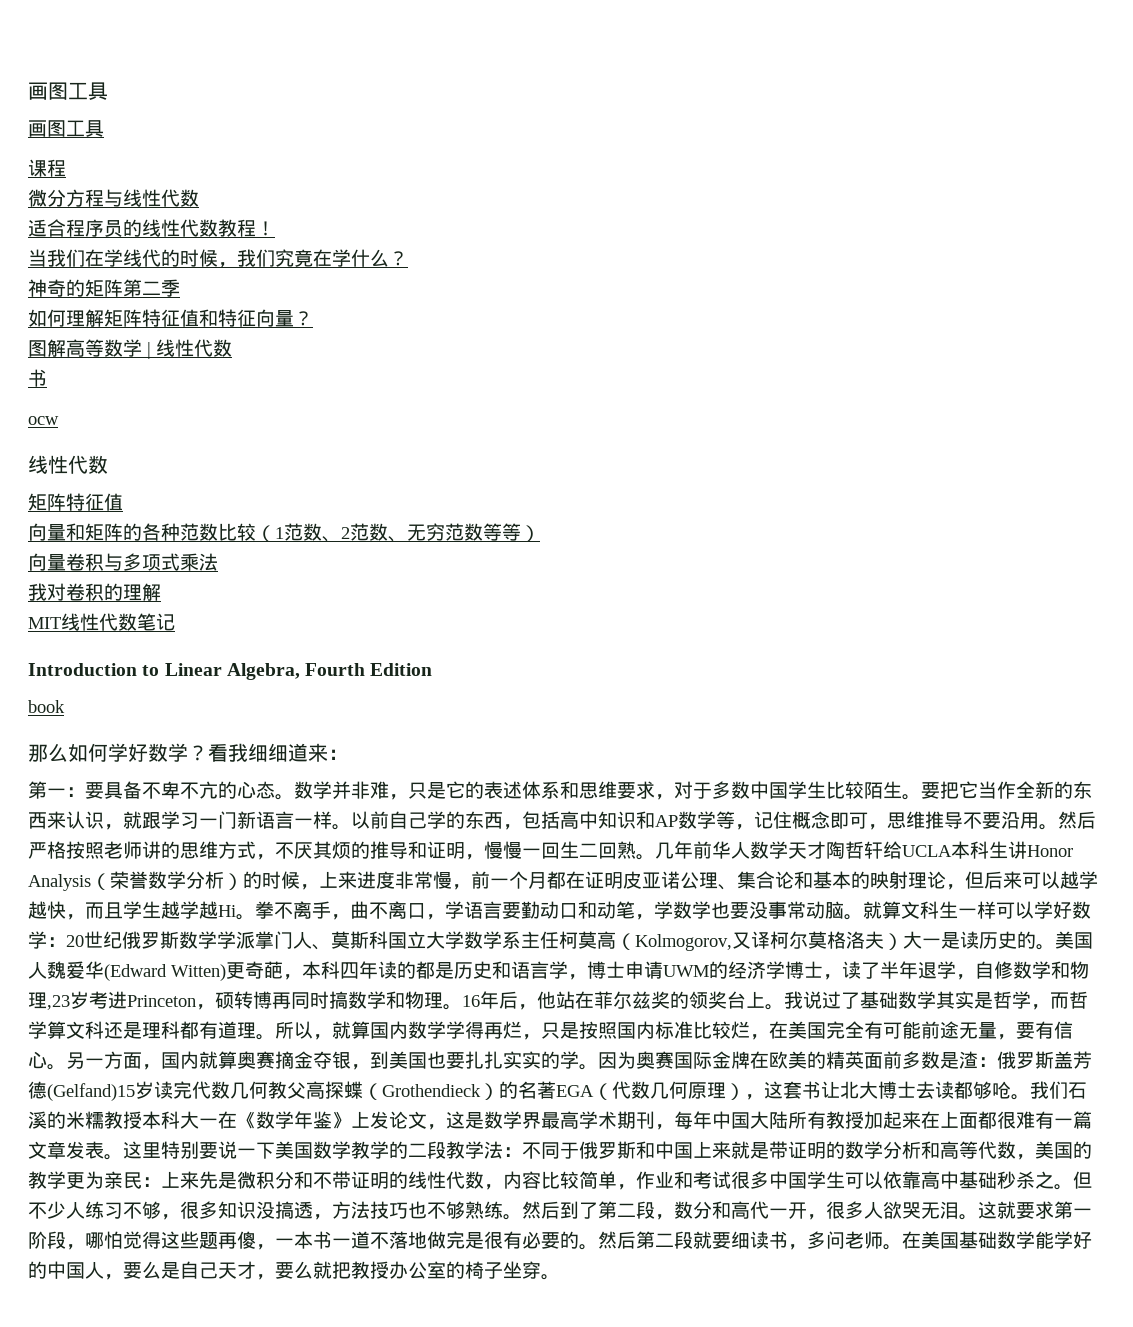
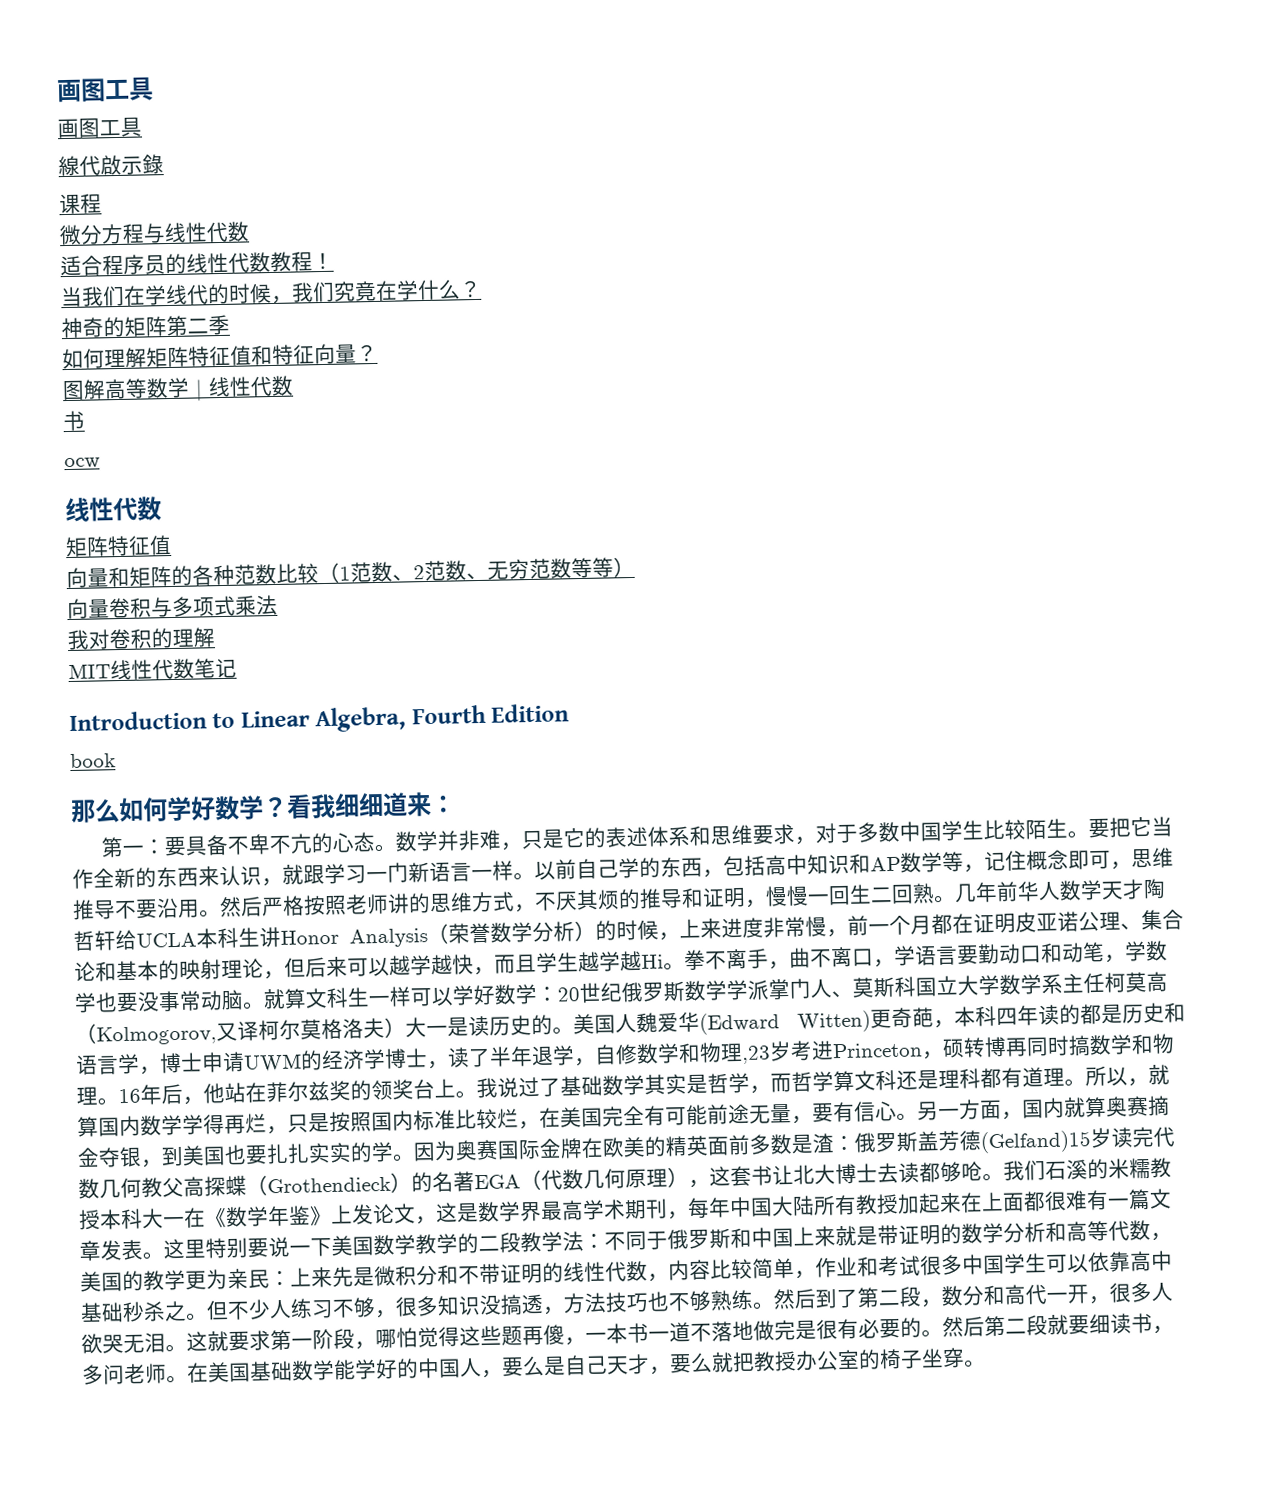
+ 線代啟示錄

